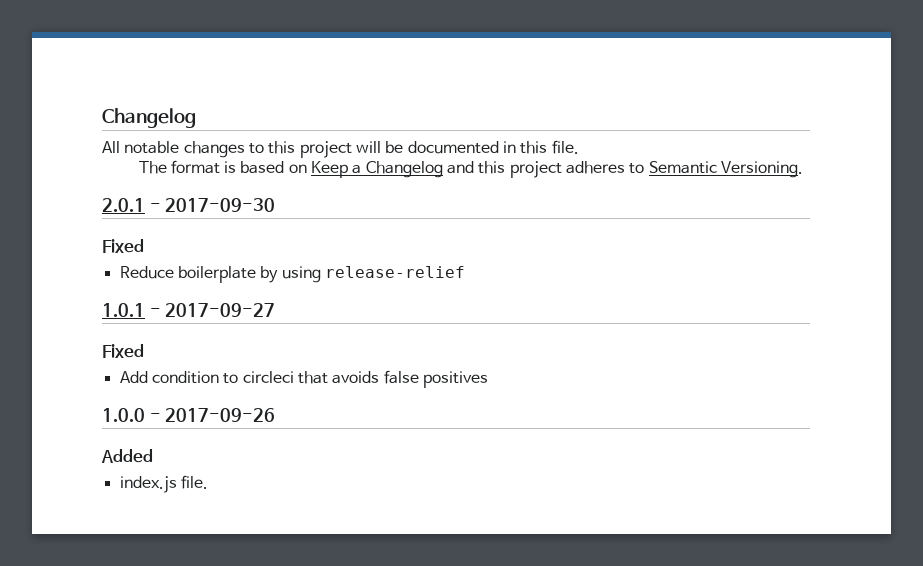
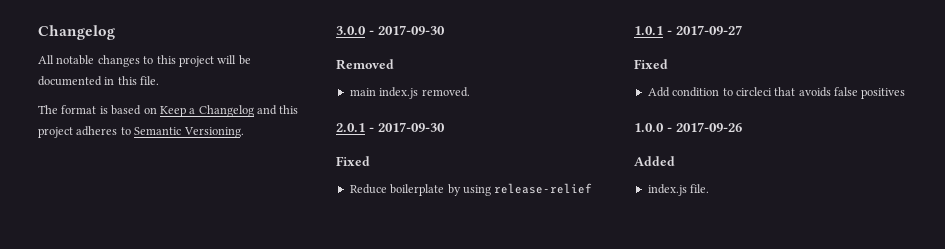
+ 3.0.0 - 2017-09-30
+ Removed
+ main index.js removed.

